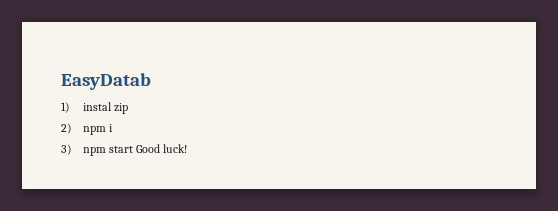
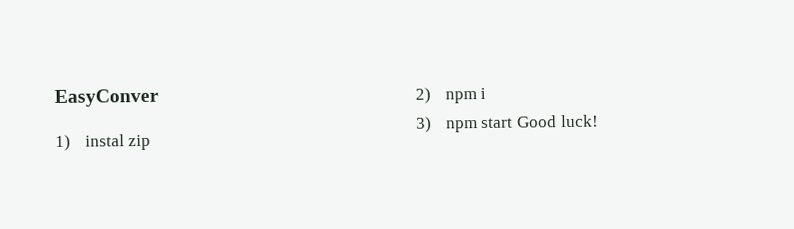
- EasyDatab
+ EasyConver

